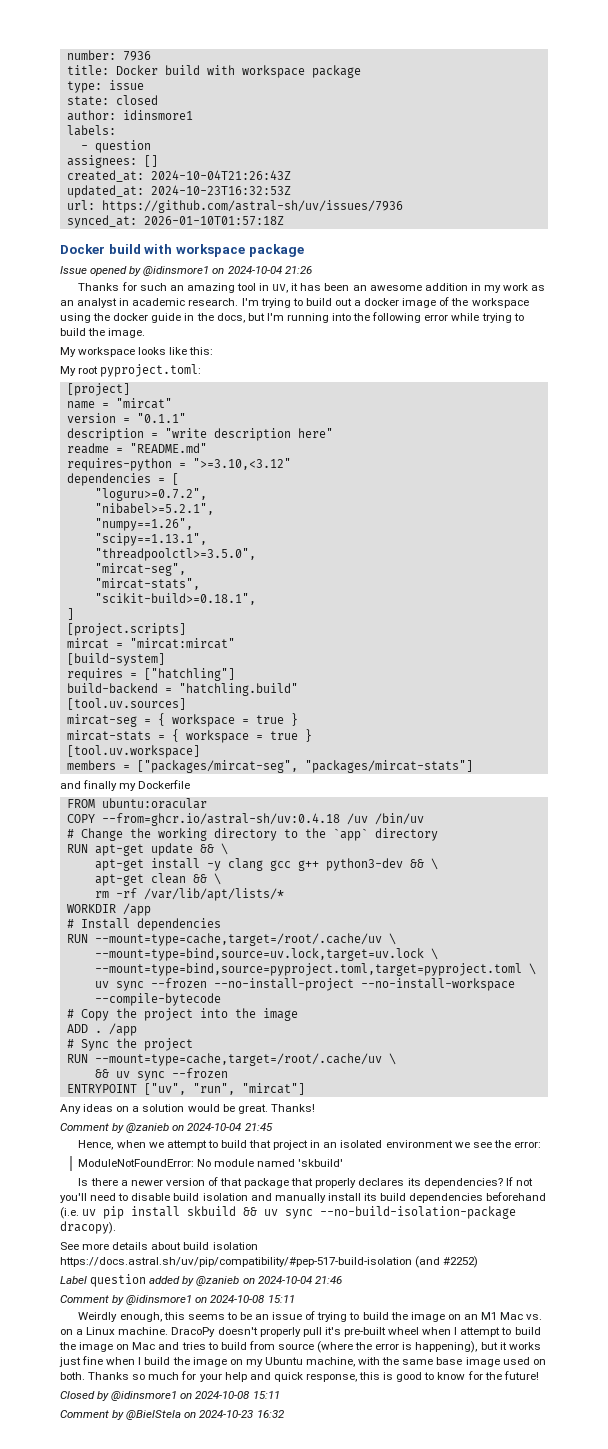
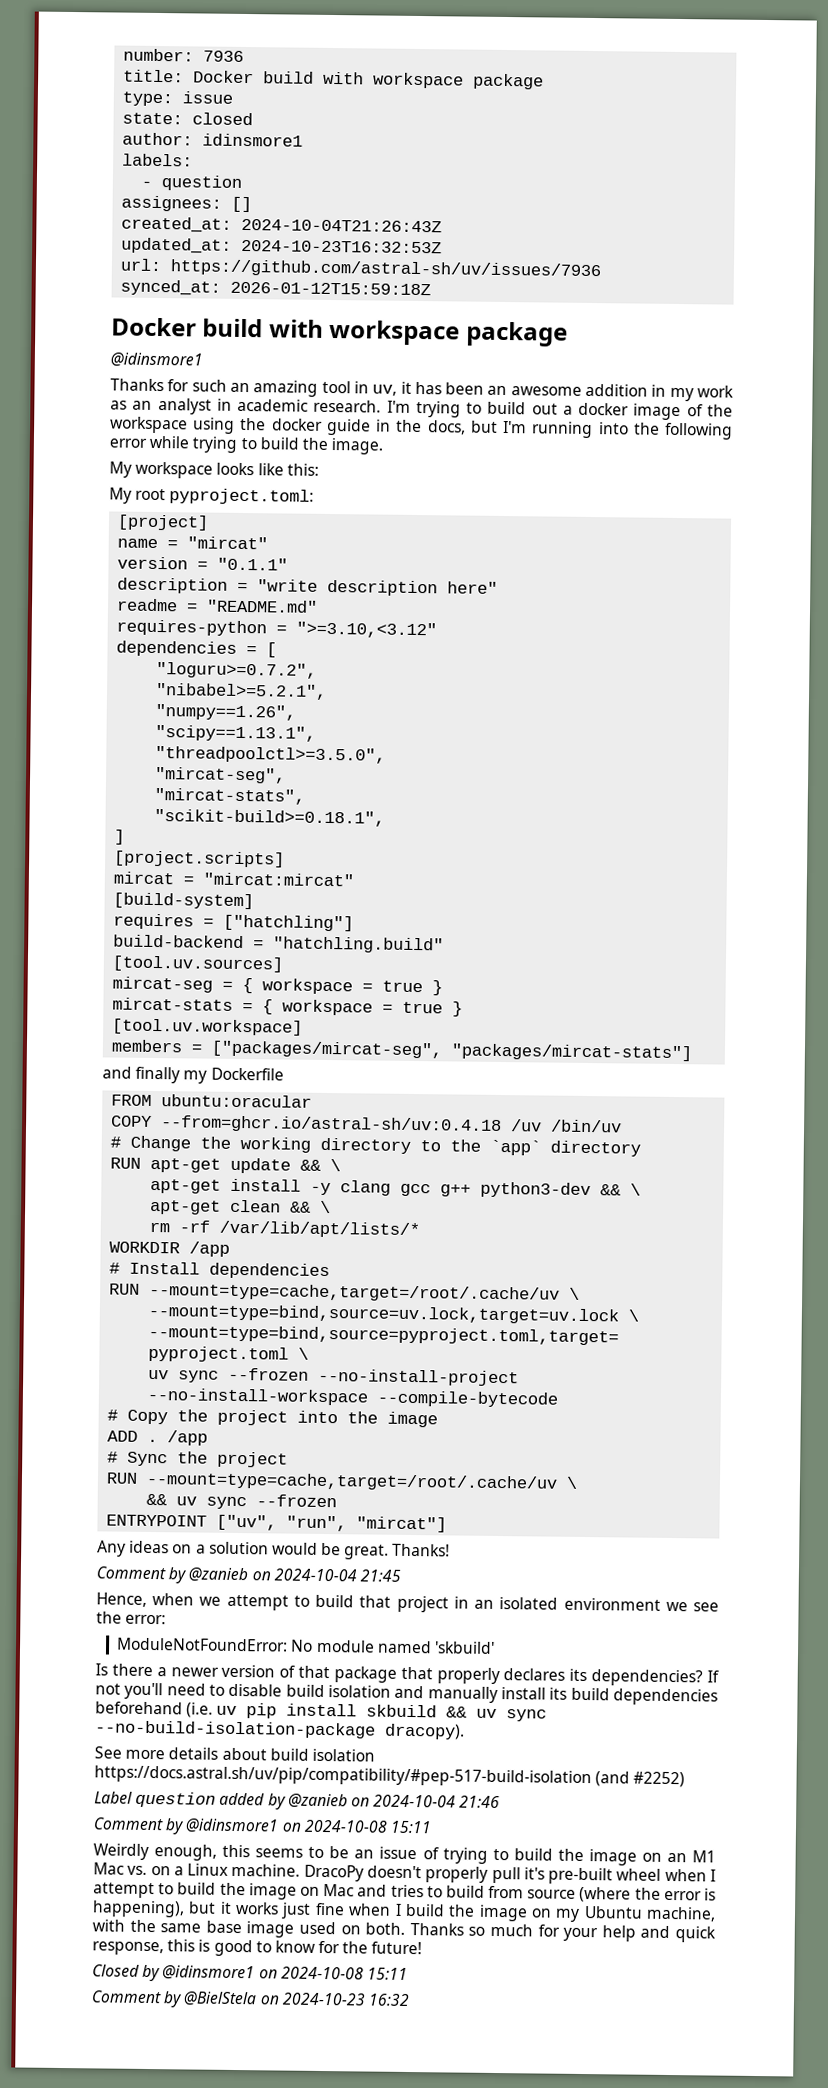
- synced_at: 2026-01-10T01:57:18Z
+ synced_at: 2026-01-12T15:59:18Z
  Docker build with workspace package
- Issue opened by @idinsmore1 on 2024-10-04 21:26
+ @idinsmore1

